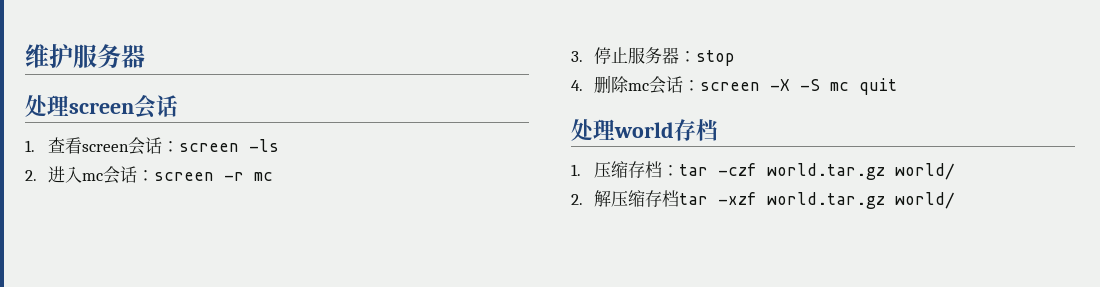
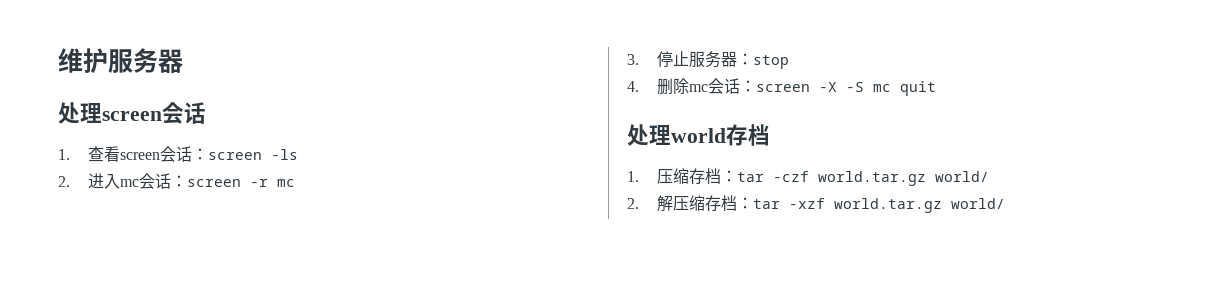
- 2.解压缩存档tar -xzf world.tar.gz world/
+ 2.解压缩存档：tar -xzf world.tar.gz world/

